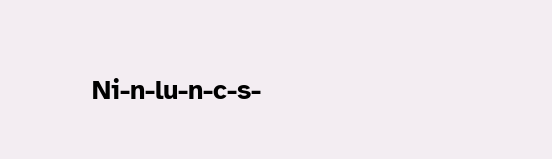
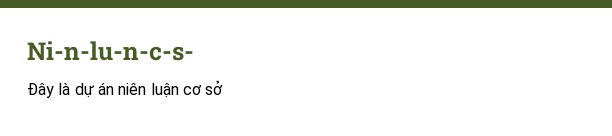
+ Đây là dự án niên luận cơ sở

